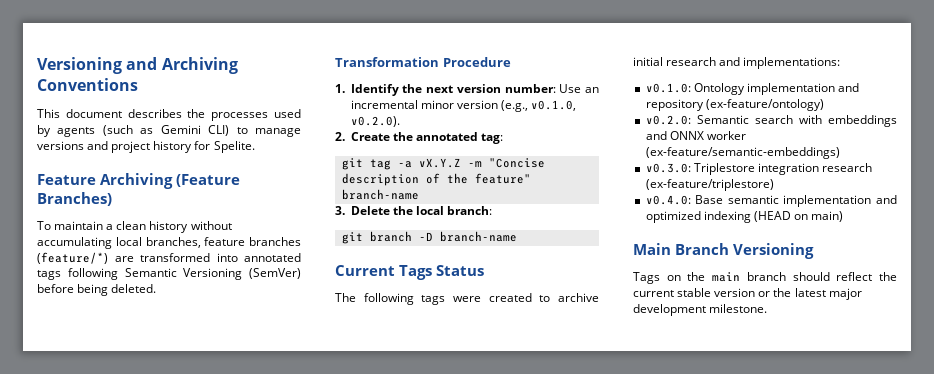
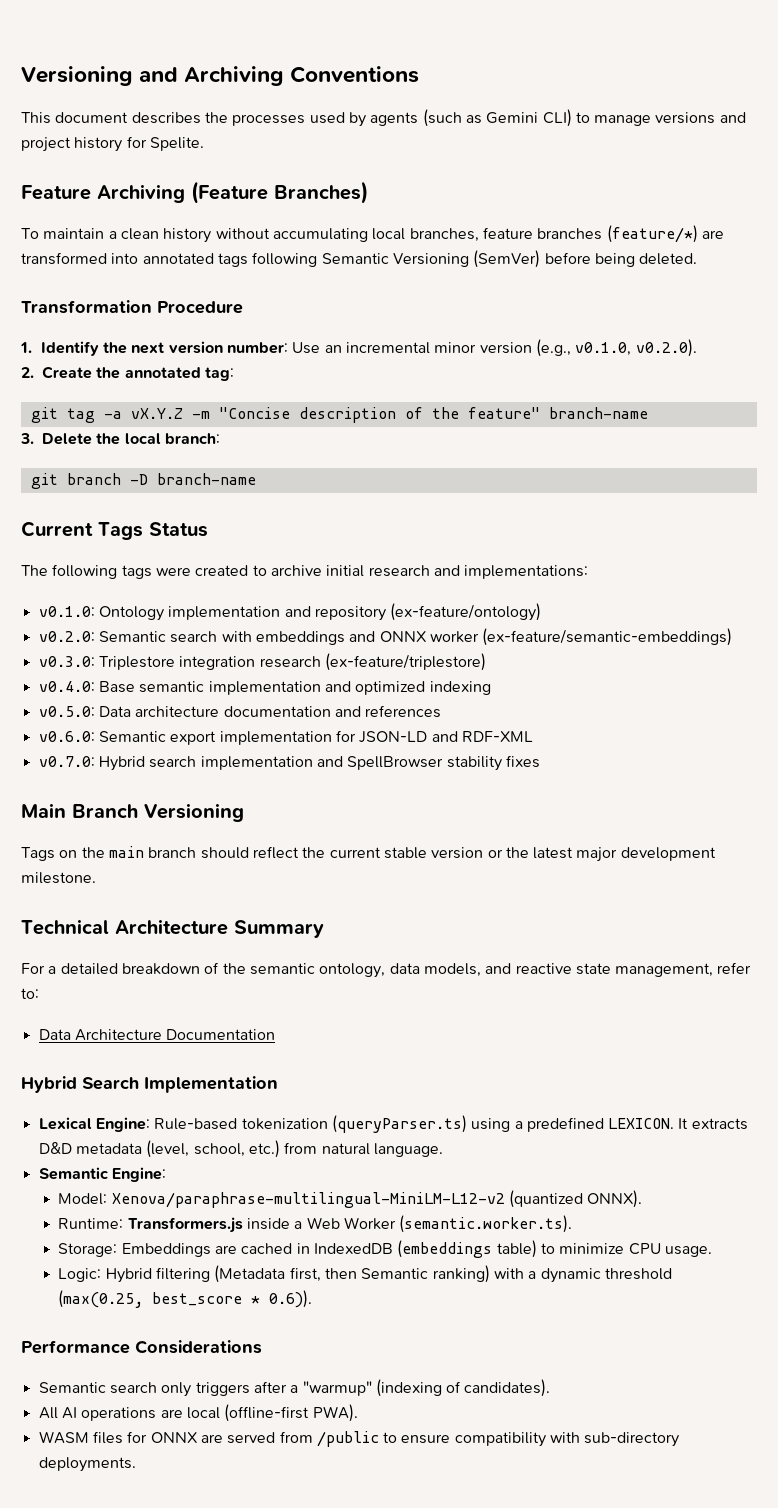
- v0.4.0: Base semantic implementation and optimized indexing (HEAD on main)
+ v0.4.0: Base semantic implementation and optimized indexing
+ v0.5.0: Data architecture documentation and references
+ v0.6.0: Semantic export implementation for JSON-LD and RDF-XML
+ v0.7.0: Hybrid search implementation and SpellBrowser stability fixes
+ Technical Architecture Summary
+ For a detailed breakdown of the semantic ontology, data models, and reactive state management, refer to:
+ Data Architecture Documentation
+ Hybrid Search Implementation
+ Lexical Engine: Rule-based tokenization (queryParser.ts) using a predefined LEXICON. It extracts D&D metadata (level, school, etc.) from natural language.
+ Semantic Engine:
+ Model: Xenova/paraphrase-multilingual-MiniLM-L12-v2 (quantized ONNX).
+ Runtime: Transformers.js inside a Web Worker (semantic.worker.ts).
+ Storage: Embeddings are cached in IndexedDB (embeddings table) to minimize CPU usage.
+ Logic: Hybrid filtering (Metadata first, then Semantic ranking) with a dynamic threshold (max(0.25, best_score * 0.6)).
+ Performance Considerations
+ Semantic search only triggers after a "warmup" (indexing of candidates).
+ All AI operations are local (offline-first PWA).
+ WASM files for ONNX are served from /public to ensure compatibility with sub-directory deployments.

